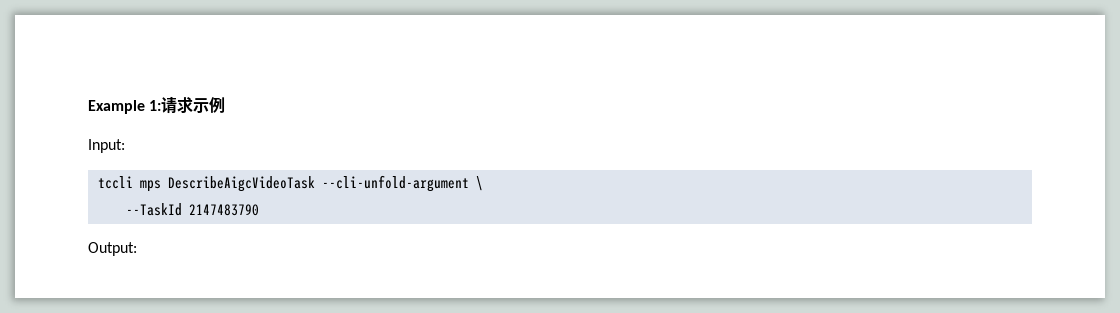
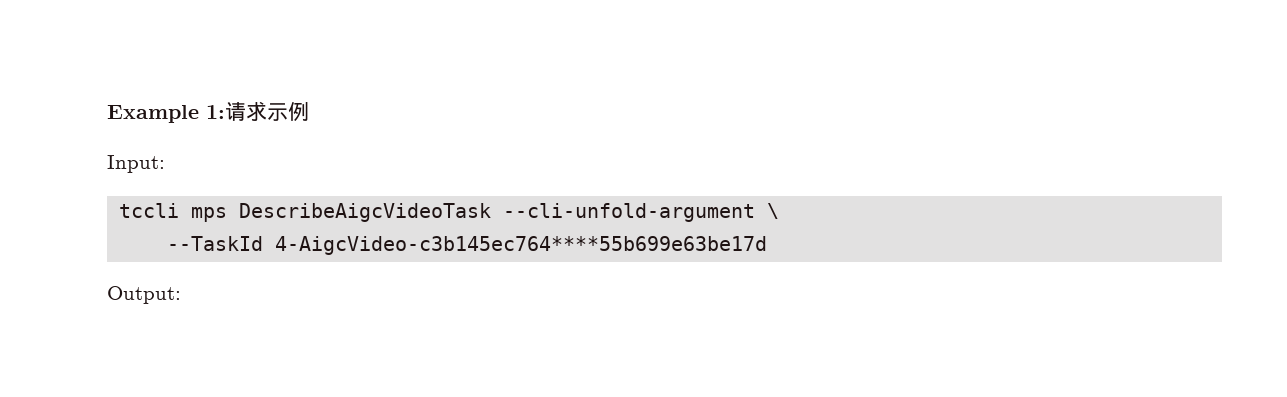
- --TaskId 2147483790
+ --TaskId 4-AigcVideo-c3b145ec764****55b699e63be17d

